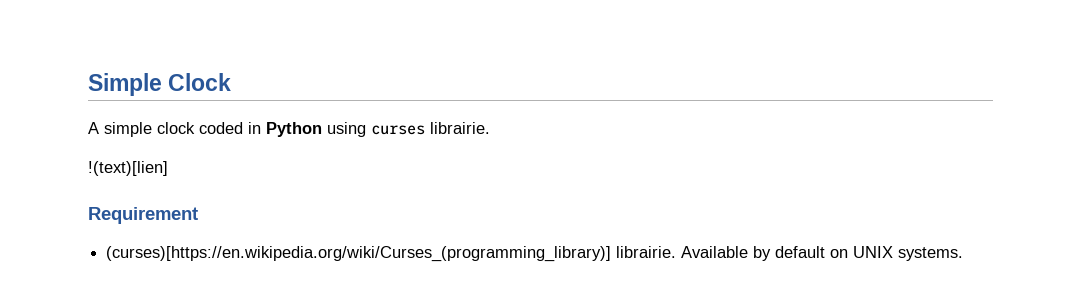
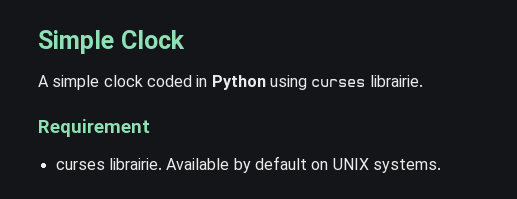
- !(text)[lien]
  Requirement
- (curses)[https://en.wikipedia.org/wiki/Curses_(programming_library)] librairie.
+ curses librairie.

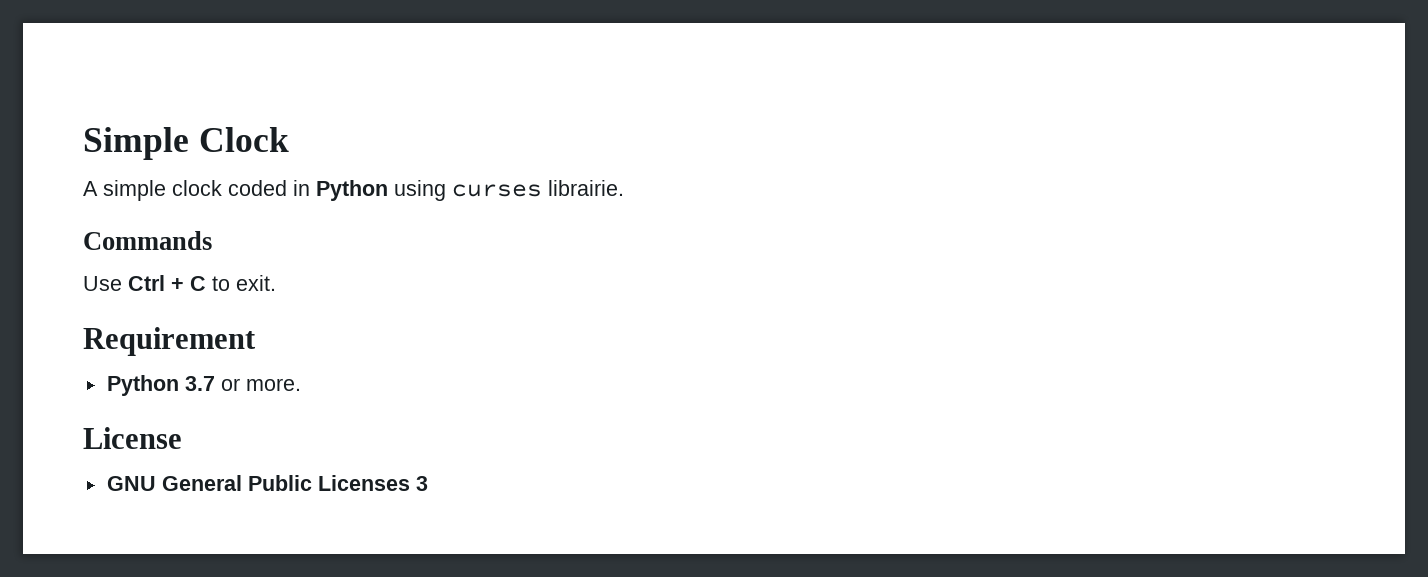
+ Commands
+ Use Ctrl + C to exit.
  Requirement
- curses librairie. Available by default on UNIX systems.
+ Python 3.7 or more.
+ License
+ GNU General Public Licenses 3

